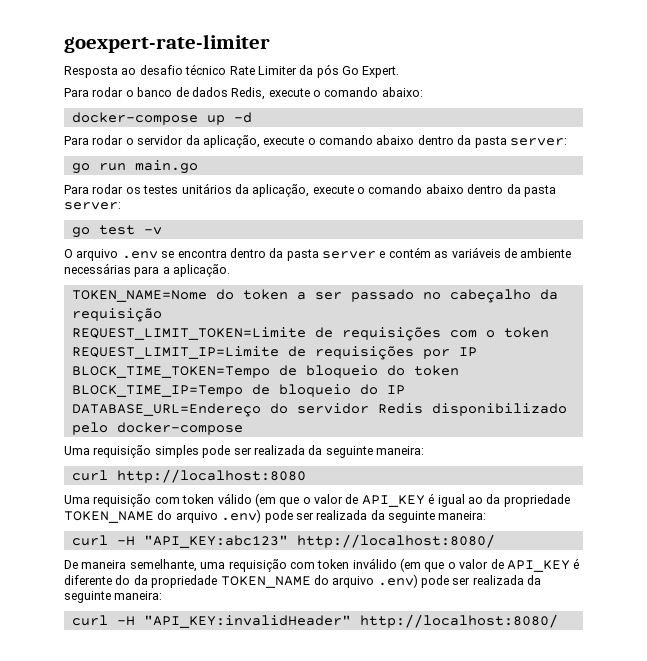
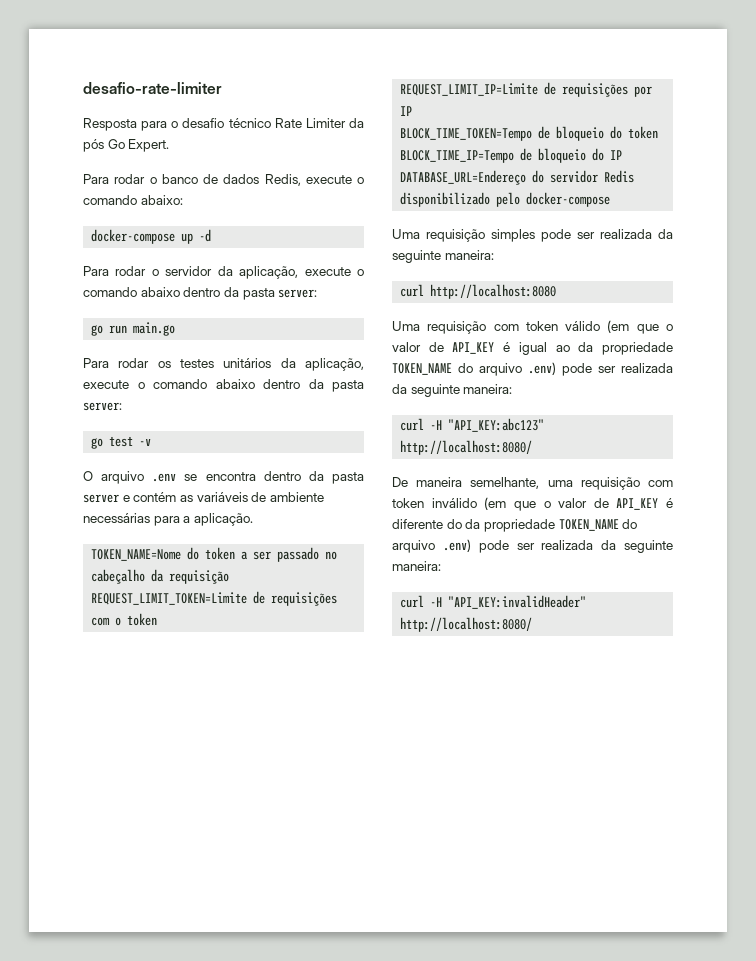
- goexpert-rate-limiter
+ desafio-rate-limiter
- Resposta ao desafio técnico Rate Limiter da pós Go Expert.
+ Resposta para o desafio técnico Rate Limiter da pós Go Expert.

